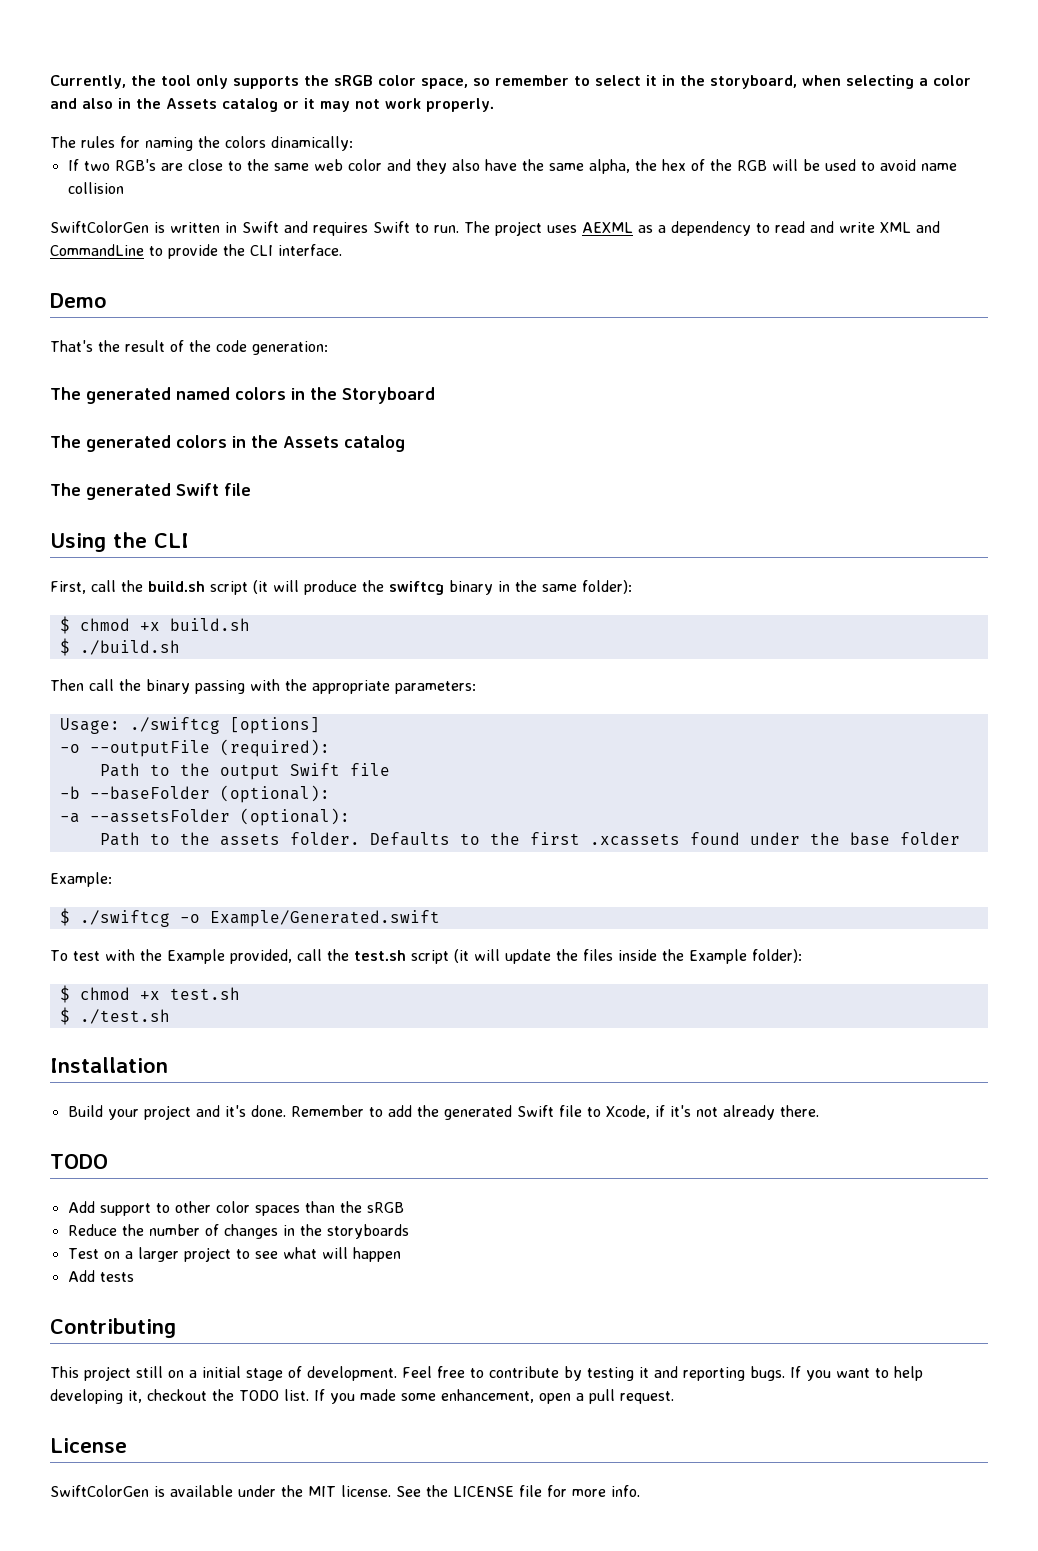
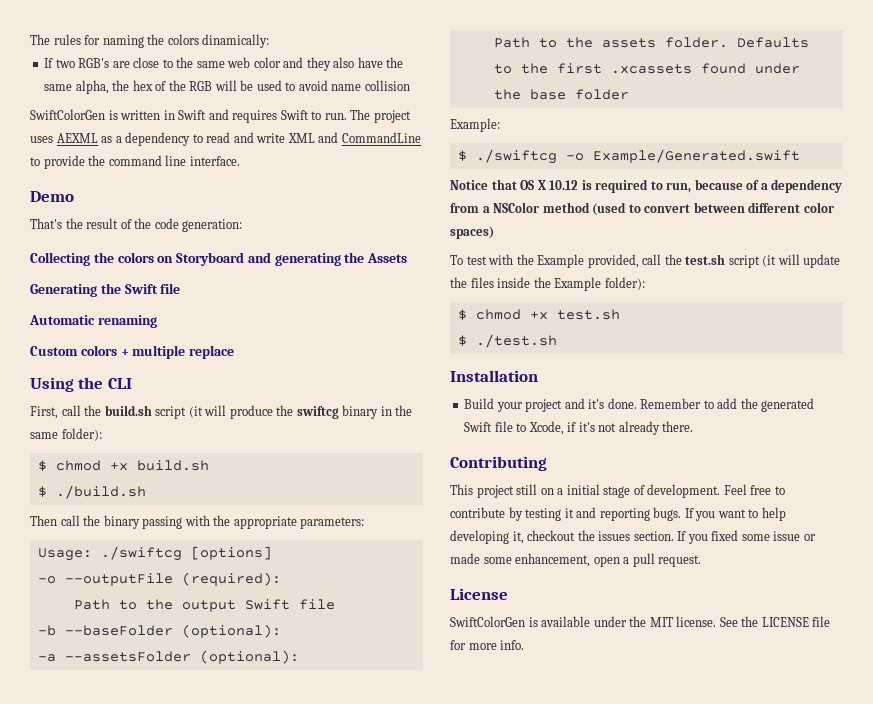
- Currently, the tool only supports the sRGB color space, so remember to select it in the storyboard, when selecting a color and also in the Assets catalog or it may not work properly.
- The project uses AEXML as a dependency to read and write XML and CommandLine to provide the CLI interface.
+ The project uses AEXML as a dependency to read and write XML and CommandLine to provide the command line interface.
- The generated named colors in the Storyboard
- The generated colors in the Assets catalog
- The generated Swift file
+ Collecting the colors on Storyboard and generating the Assets
+ Generating the Swift file
+ Automatic renaming
+ Custom colors + multiple replace
+ Notice that OS X 10.12 is required to run, because of a dependency from a NSColor method (used to convert between different color spaces)
  Remember to add the generated Swift file to Xcode, if it's not already there.
- TODO
- Add support to other color spaces than the sRGB
- Reduce the number of changes in the storyboards
- Test on a larger project to see what will happen
- Add tests
- If you want to help developing it, checkout the TODO list. If you made some enhancement, open a pull request.
+ If you want to help developing it, checkout the issues section. If you fixed some issue or made some enhancement, open a pull request.

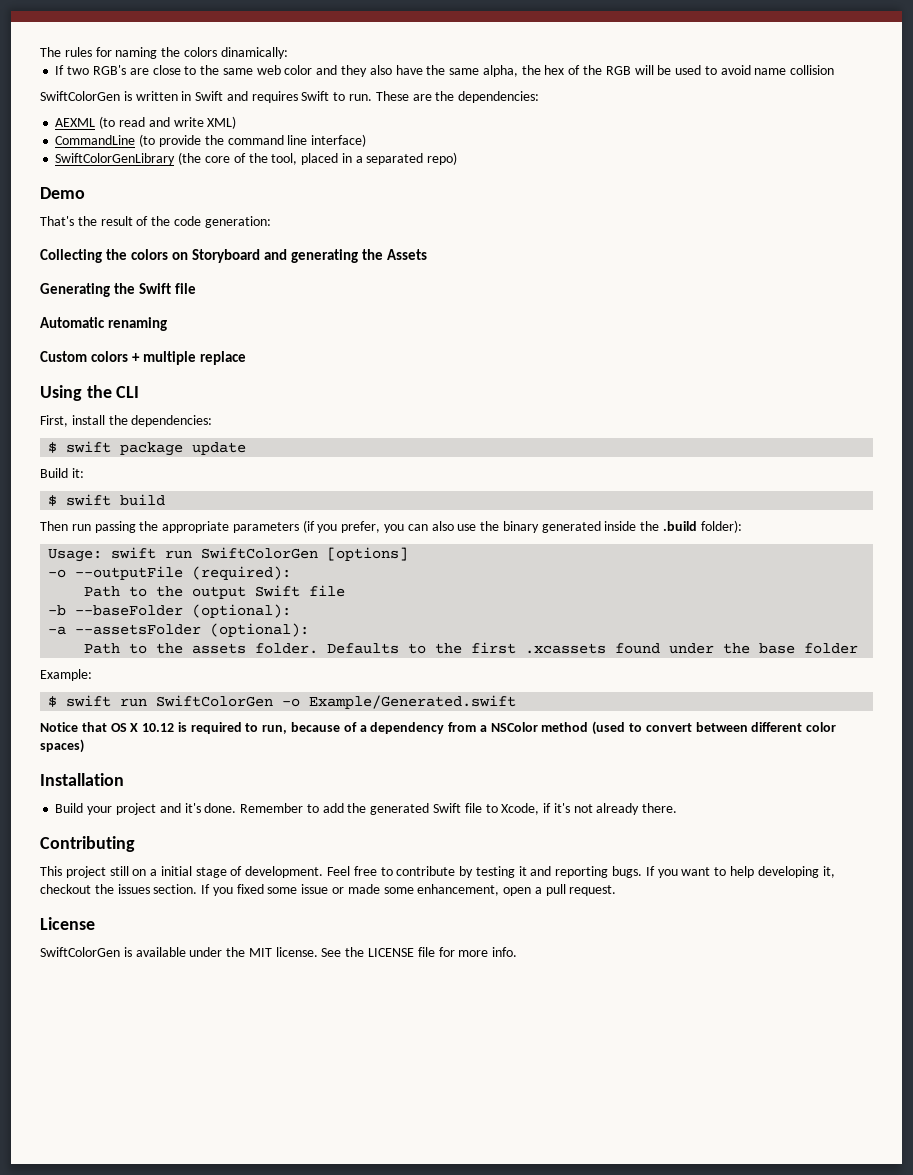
- The project uses AEXML as a dependency to read and write XML and CommandLine to provide the command line interface.
+ These are the dependencies:
+ AEXML (to read and write XML)
+ CommandLine (to provide the command line interface)
+ SwiftColorGenLibrary (the core of the tool, placed in a separated repo)
- First, call the build.sh script (it will produce the swiftcg binary in the same folder):
- $ chmod +x build.sh
- $ ./build.sh
- Then call the binary passing with the appropriate parameters:
- Usage: ./swiftcg [options]
+ First, install the dependencies:
+ $ swift package update
+ Build it:
+ $ swift build
+ Then run passing the appropriate parameters (if you prefer, you can also use the binary generated inside the .build folder):
+ Usage: swift run SwiftColorGen [options]
- $ ./swiftcg -o Example/Generated.swift
+ $ swift run SwiftColorGen -o Example/Generated.swift
- To test with the Example provided, call the test.sh script (it will update the files inside the Example folder):
- $ chmod +x test.sh
- $ ./test.sh

